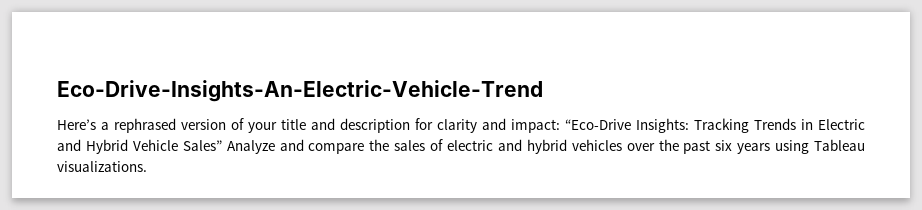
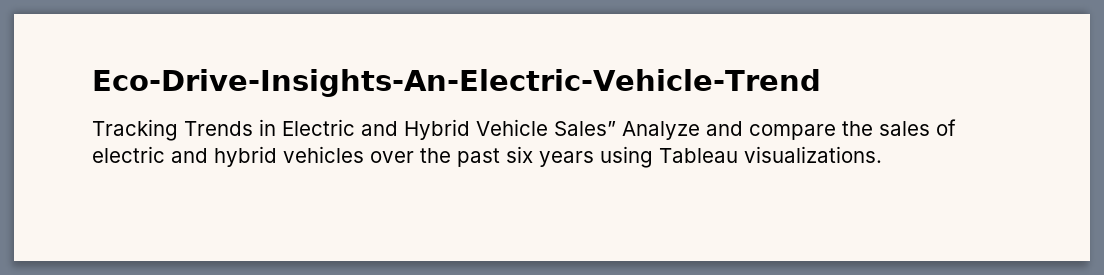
- Here’s a rephrased version of your title and description for clarity and impact: “Eco-Drive Insights: Tracking Trends in Electric and Hybrid Vehicle Sales” Analyze and compare the sales of electric and hybrid vehicles over the past six years using Tableau visualizations.
+ Tracking Trends in Electric and Hybrid Vehicle Sales” Analyze and compare the sales of electric and hybrid vehicles over the past six years using Tableau visualizations.

